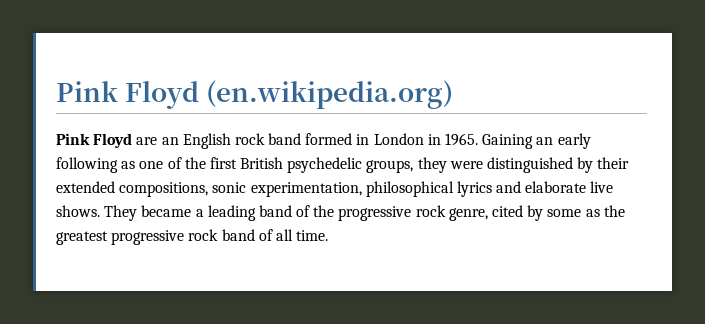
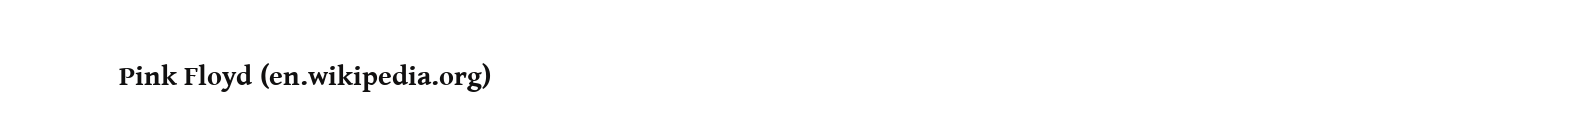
- Pink Floyd are an English rock band formed in London in 1965. Gaining an early following as one of the first British psychedelic groups, they were distinguished by their extended compositions, sonic experimentation, philosophical lyrics and elaborate live shows. They became a leading band of the progressive rock genre, cited by some as the greatest progressive rock band of all time.

